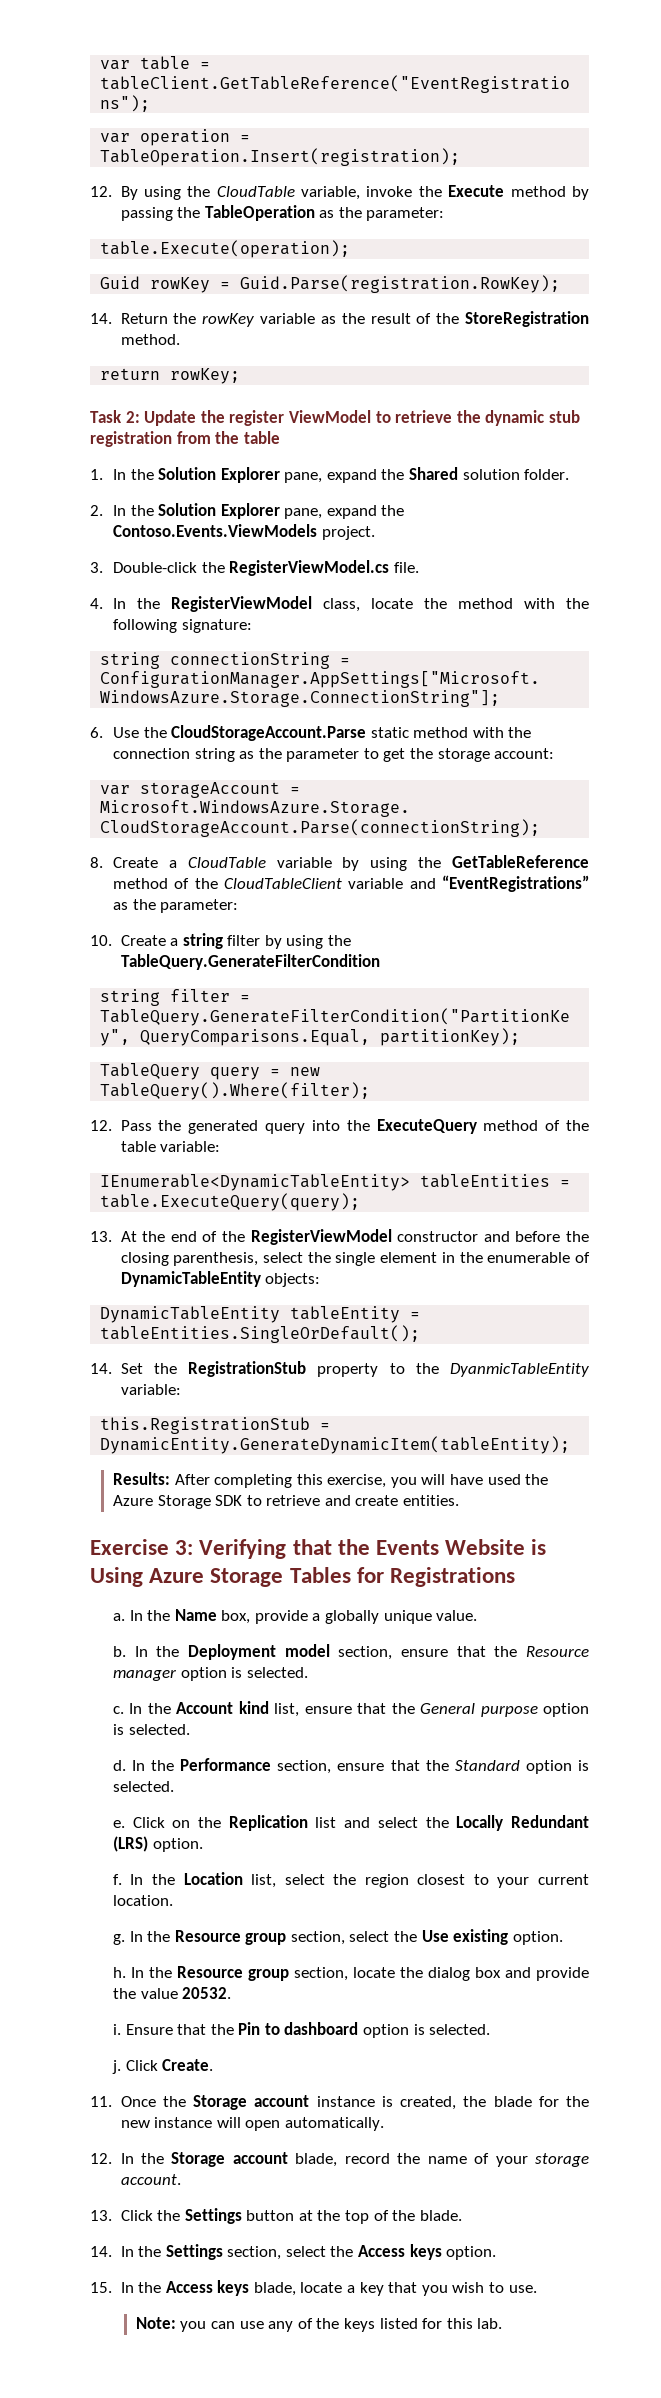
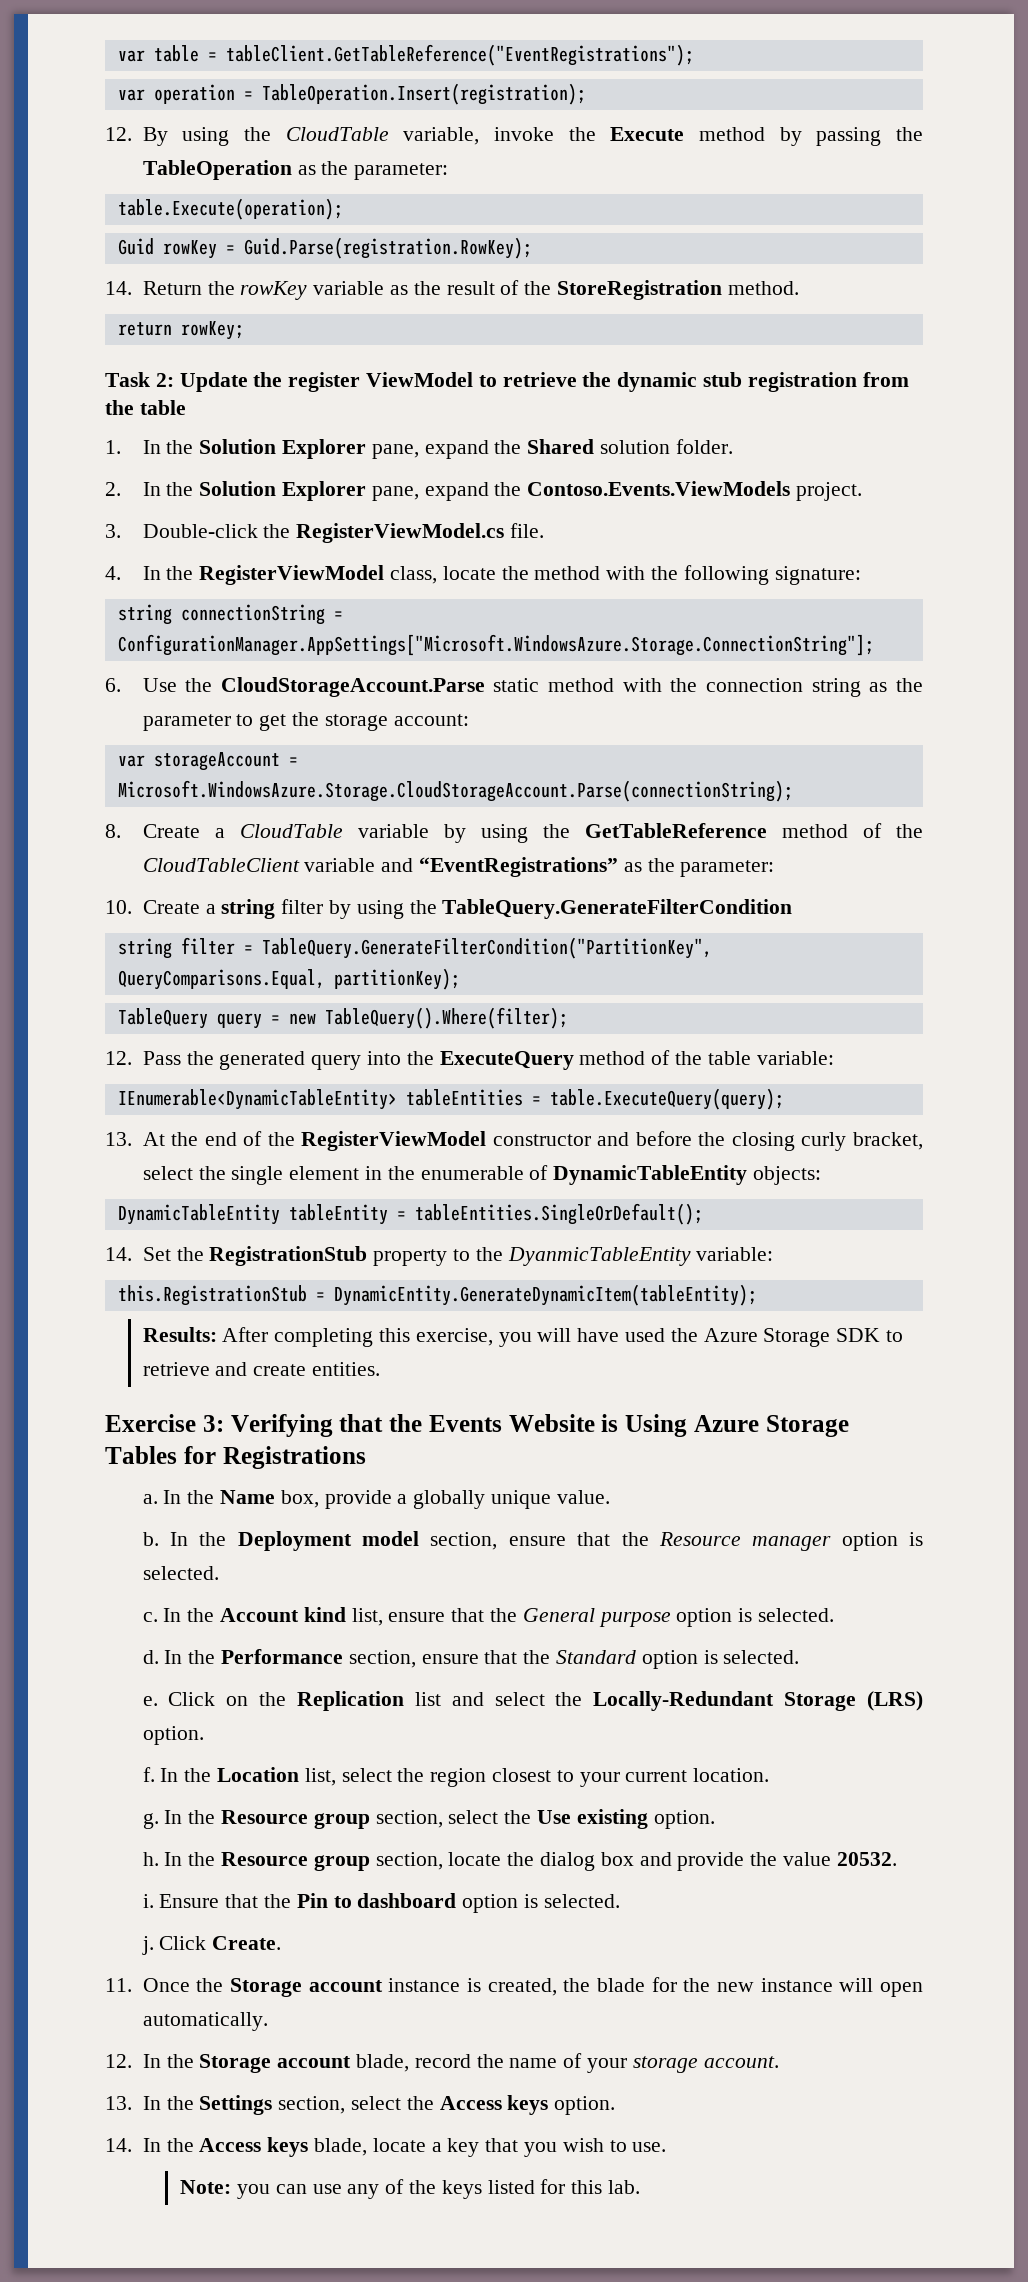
- 13. At the end of the RegisterViewModel constructor and before the closing parenthesis, select the single element in the enumerable of DynamicTableEntity objects:
+ 13. At the end of the RegisterViewModel constructor and before the closing curly bracket, select the single element in the enumerable of DynamicTableEntity objects:
- Click on the Replication list and select the Locally Redundant (LRS) option.
+ Click on the Replication list and select the Locally-Redundant Storage (LRS) option.
- 13. Click the Settings button at the top of the blade.
- 14. In the Settings section, select the Access keys option.
+ 13. In the Settings section, select the Access keys option.
- 15. In the Access keys blade, locate a key that you wish to use.
+ 14. In the Access keys blade, locate a key that you wish to use.

